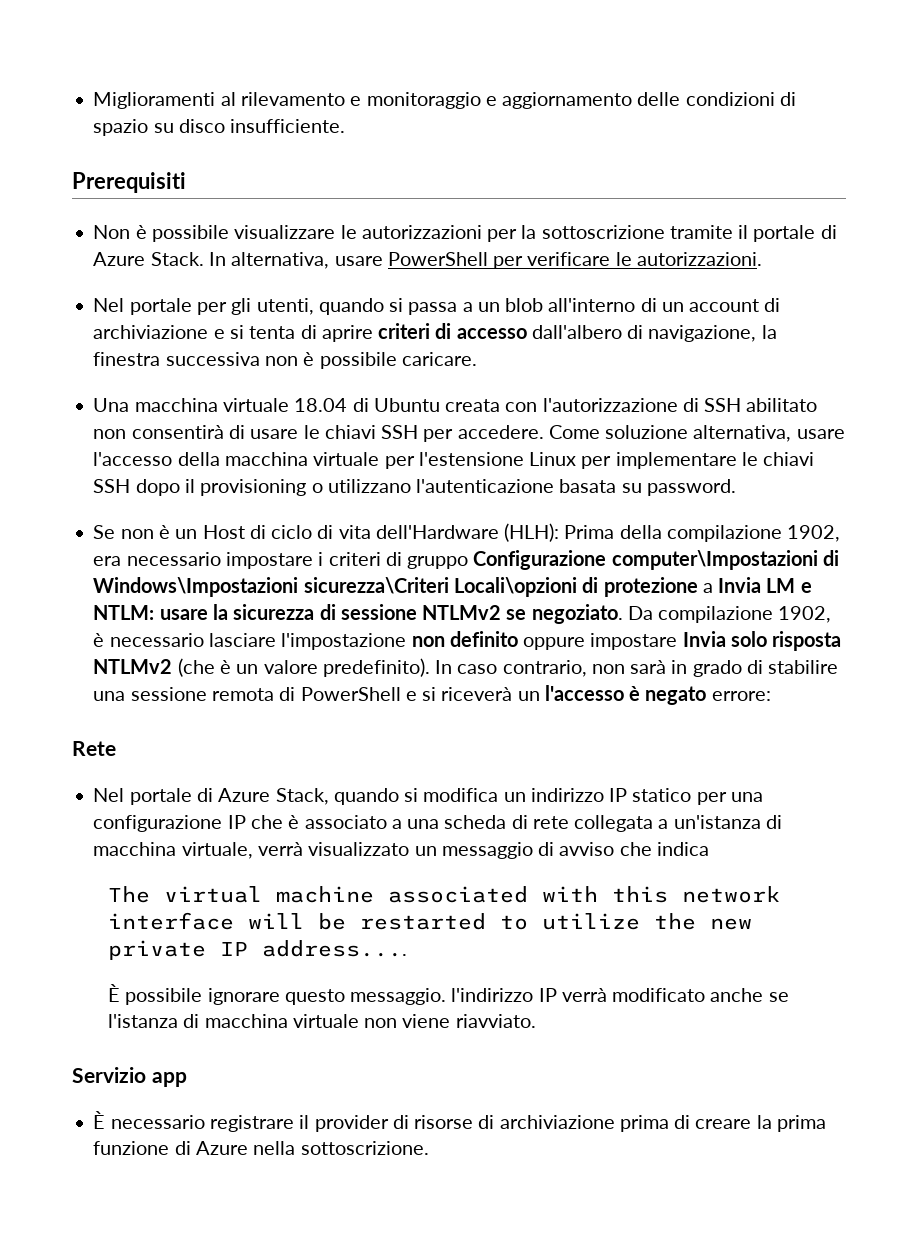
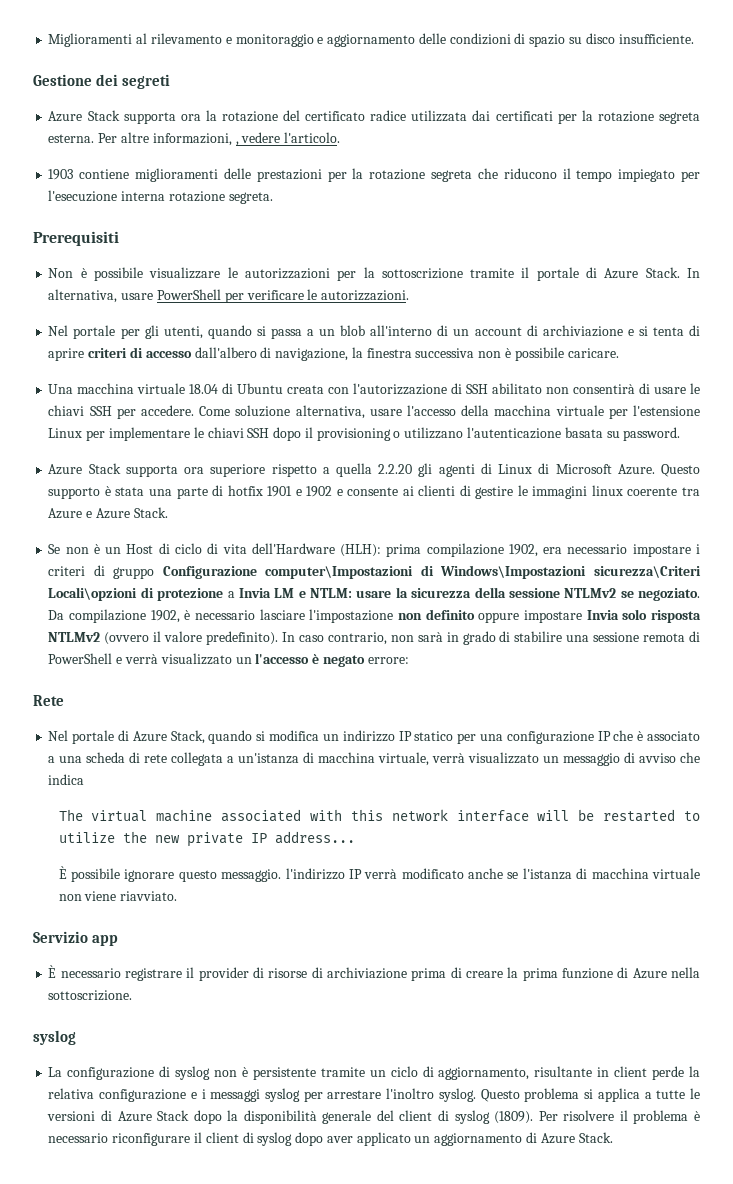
+ Gestione dei segreti
+ Azure Stack supporta ora la rotazione del certificato radice utilizzata dai certificati per la rotazione segreta esterna. Per altre informazioni, , vedere l'articolo.
+ 1903 contiene miglioramenti delle prestazioni per la rotazione segreta che riducono il tempo impiegato per l'esecuzione interna rotazione segreta.
+ Azure Stack supporta ora superiore rispetto a quella 2.2.20 gli agenti di Linux di Microsoft Azure. Questo supporto è stata una parte di hotfix 1901 e 1902 e consente ai clienti di gestire le immagini linux coerente tra Azure e Azure Stack.
- Se non è un Host di ciclo di vita dell'Hardware (HLH): Prima della compilazione 1902, era necessario impostare i criteri di gruppo Configurazione computer\Impostazioni di Windows\Impostazioni sicurezza\Criteri Locali\opzioni di protezione a Invia LM e NTLM: usare la sicurezza di sessione NTLMv2 se negoziato.
+ Se non è un Host di ciclo di vita dell'Hardware (HLH): prima compilazione 1902, era necessario impostare i criteri di gruppo Configurazione computer\Impostazioni di Windows\Impostazioni sicurezza\Criteri Locali\opzioni di protezione a Invia LM e NTLM: usare la sicurezza della sessione NTLMv2 se negoziato.
- Da compilazione 1902, è necessario lasciare l'impostazione non definito oppure impostare Invia solo risposta NTLMv2 (che è un valore predefinito).
+ Da compilazione 1902, è necessario lasciare l'impostazione non definito oppure impostare Invia solo risposta NTLMv2 (ovvero il valore predefinito).
- In caso contrario, non sarà in grado di stabilire una sessione remota di PowerShell e si riceverà un l'accesso è negato errore:
+ In caso contrario, non sarà in grado di stabilire una sessione remota di PowerShell e verrà visualizzato un l'accesso è negato errore:
- The virtual machine associated with this network interface will be restarted to utilize the new private IP address....
+ The virtual machine associated with this network interface will be restarted to utilize the new private IP address...
  È necessario registrare il provider di risorse di archiviazione prima di creare la prima funzione di Azure nella sottoscrizione.
+ syslog
+ La configurazione di syslog non è persistente tramite un ciclo di aggiornamento, risultante in client perde la relativa configurazione e i messaggi syslog per arrestare l'inoltro syslog. Questo problema si applica a tutte le versioni di Azure Stack dopo la disponibilità generale del client di syslog (1809). Per risolvere il problema è necessario riconfigurare il client di syslog dopo aver applicato un aggiornamento di Azure Stack.

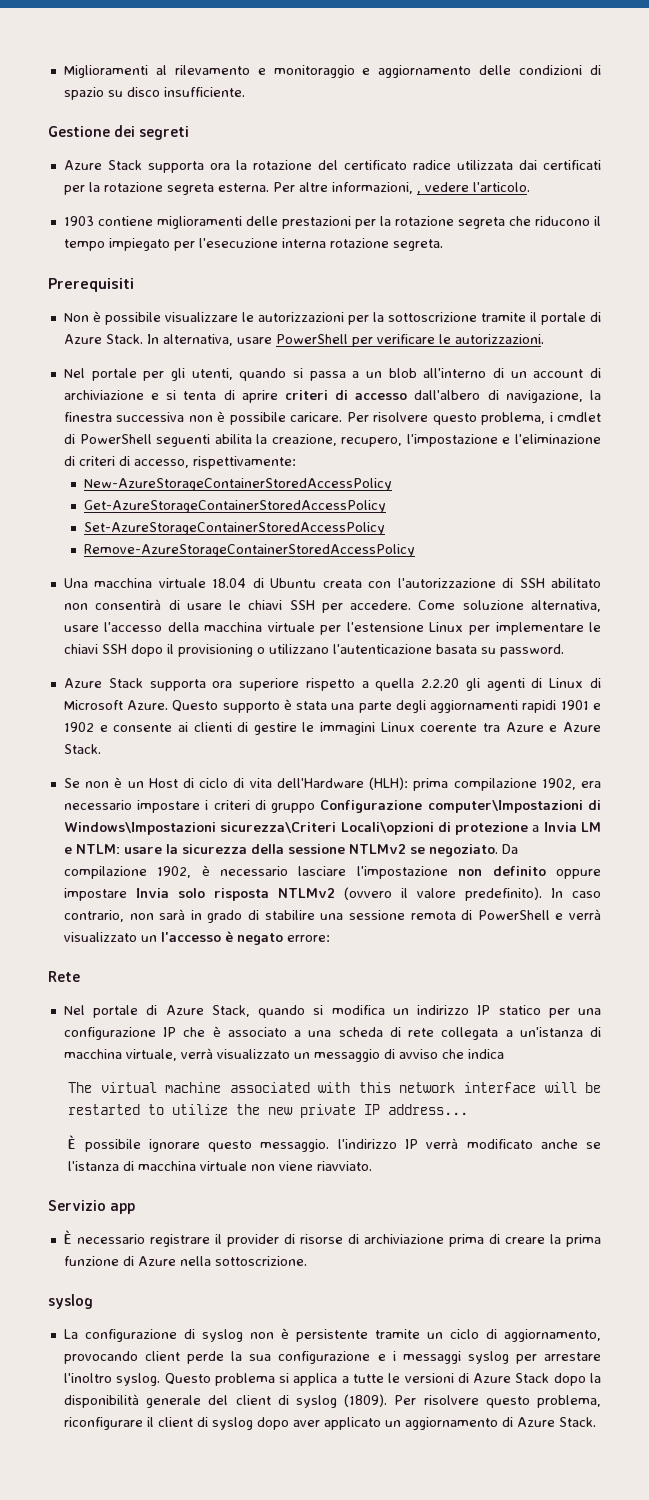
+ Per risolvere questo problema, i cmdlet di PowerShell seguenti abilita la creazione, recupero, l'impostazione e l'eliminazione di criteri di accesso, rispettivamente:
+ New-AzureStorageContainerStoredAccessPolicy
+ Get-AzureStorageContainerStoredAccessPolicy
+ Set-AzureStorageContainerStoredAccessPolicy
+ Remove-AzureStorageContainerStoredAccessPolicy
- Questo supporto è stata una parte di hotfix 1901 e 1902 e consente ai clienti di gestire le immagini linux coerente tra Azure e Azure Stack.
+ Questo supporto è stata una parte degli aggiornamenti rapidi 1901 e 1902 e consente ai clienti di gestire le immagini Linux coerente tra Azure e Azure Stack.
- La configurazione di syslog non è persistente tramite un ciclo di aggiornamento, risultante in client perde la relativa configurazione e i messaggi syslog per arrestare l'inoltro syslog.
+ La configurazione di syslog non è persistente tramite un ciclo di aggiornamento, provocando client perde la sua configurazione e i messaggi syslog per arrestare l'inoltro syslog.
- Per risolvere il problema è necessario riconfigurare il client di syslog dopo aver applicato un aggiornamento di Azure Stack.
+ Per risolvere questo problema, riconfigurare il client di syslog dopo aver applicato un aggiornamento di Azure Stack.

